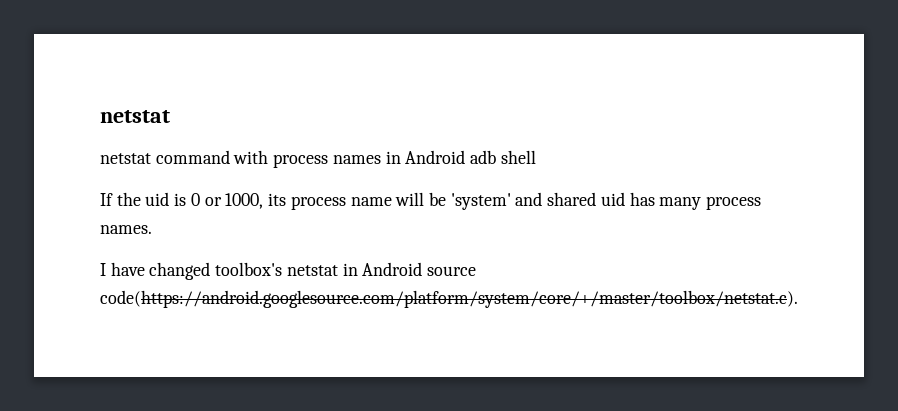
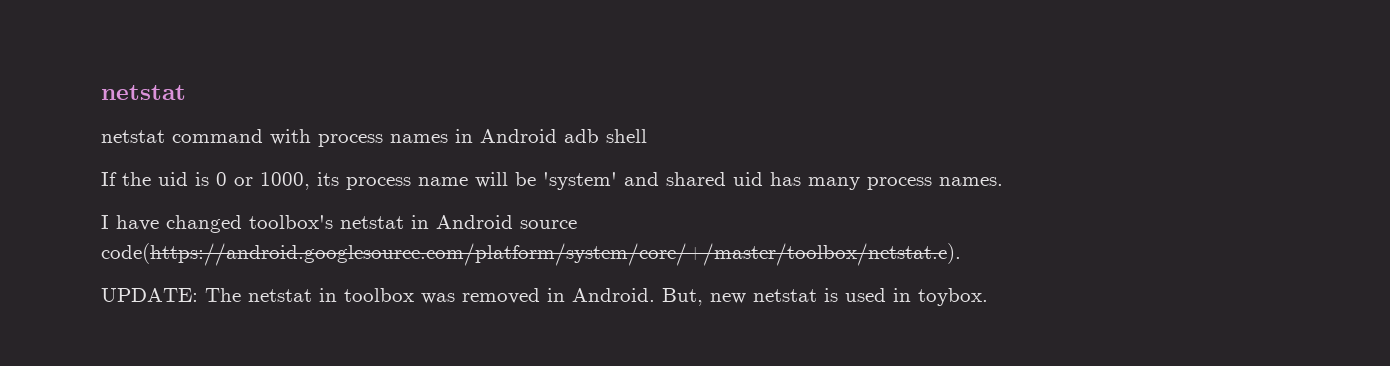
+ UPDATE: The netstat in toolbox was removed in Android. But, new netstat is used in toybox.

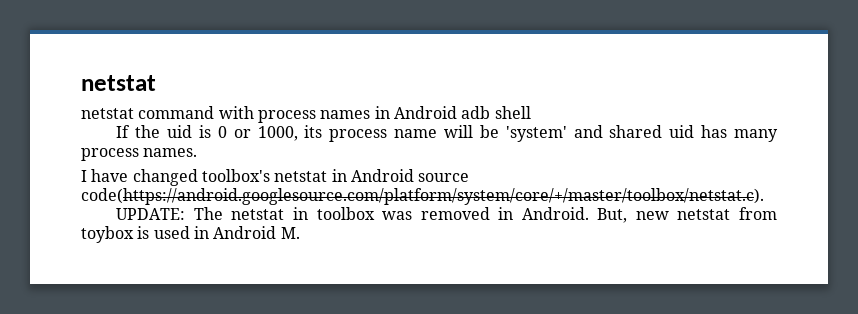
- But, new netstat is used in toybox.
+ But, new netstat from toybox is used in Android M.

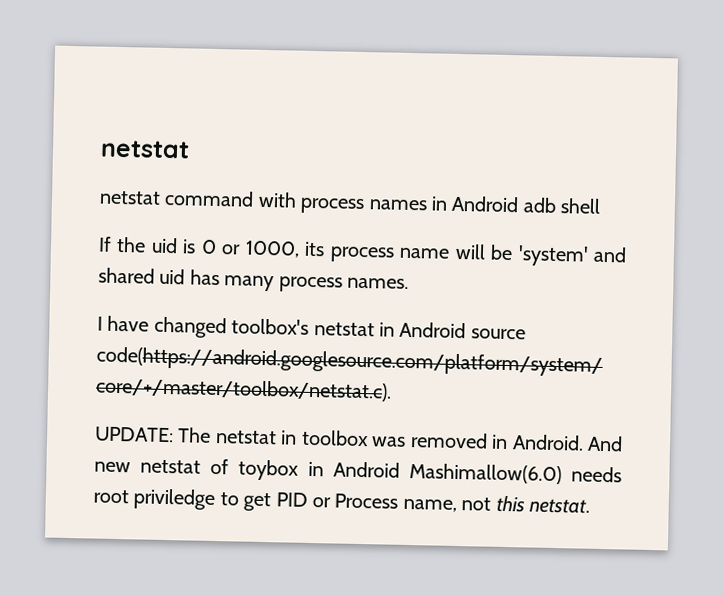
- But, new netstat from toybox is used in Android M.
+ And new netstat of toybox in Android Mashimallow(6.0) needs root priviledge to get PID or Process name, not this netstat.

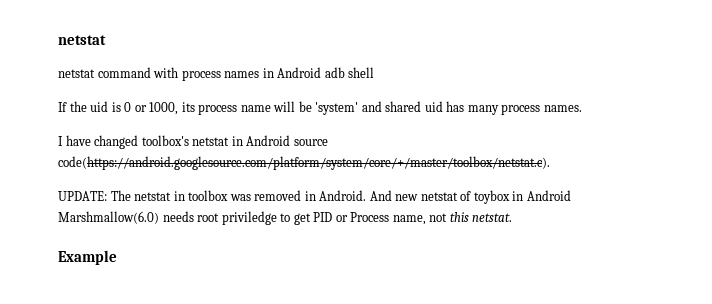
- And new netstat of toybox in Android Mashimallow(6.0) needs root priviledge to get PID or Process name, not this netstat.
+ And new netstat of toybox in Android Marshmallow(6.0) needs root priviledge to get PID or Process name, not this netstat.
+ Example

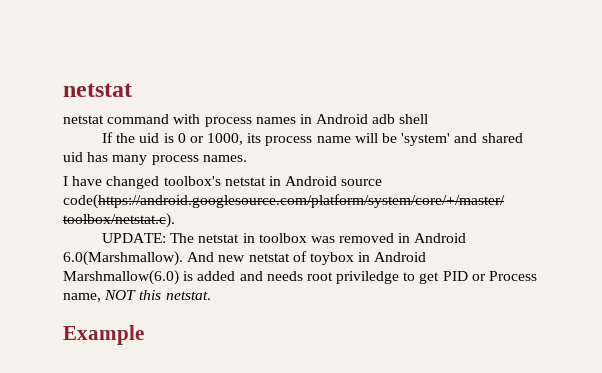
- UPDATE: The netstat in toolbox was removed in Android. And new netstat of toybox in Android Marshmallow(6.0) needs root priviledge to get PID or Process name, not this netstat.
+ UPDATE: The netstat in toolbox was removed in Android 6.0(Marshmallow). And new netstat of toybox in Android Marshmallow(6.0) is added and needs root priviledge to get PID or Process name, NOT this netstat.

